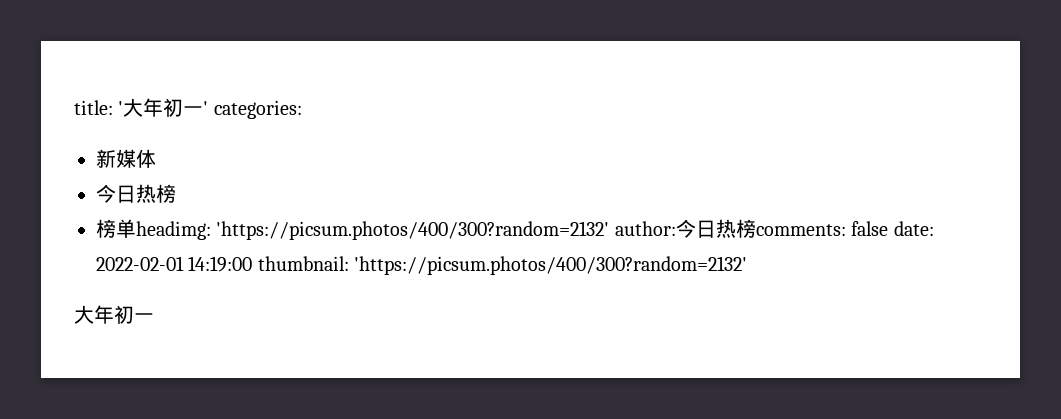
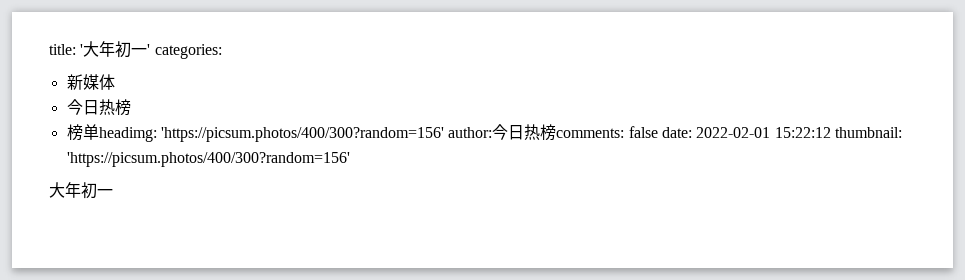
- 榜单headimg: 'https://picsum.photos/400/300?random=2132' author:今日热榜comments: false date: 2022-02-01 14:19:00 thumbnail: 'https://picsum.photos/400/300?random=2132'
+ 榜单headimg: 'https://picsum.photos/400/300?random=156' author:今日热榜comments: false date: 2022-02-01 15:22:12 thumbnail: 'https://picsum.photos/400/300?random=156'

